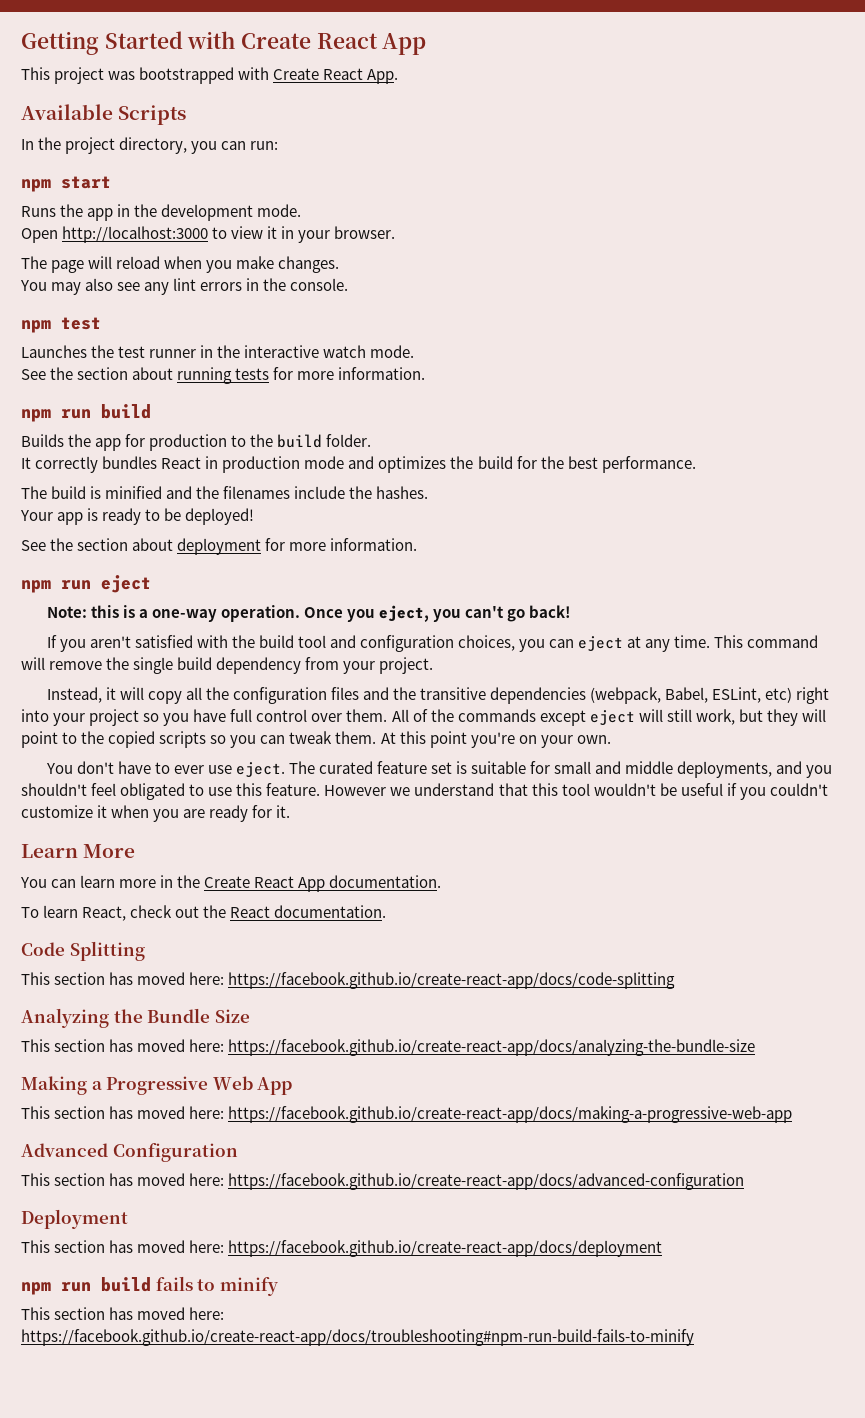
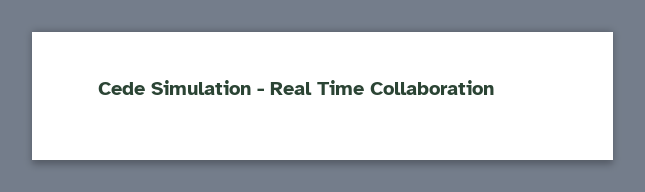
- Getting Started with Create React App
- This project was bootstrapped with Create React App.
- Available Scripts
- In the project directory, you can run:
- npm start
- Runs the app in the development mode.
- Open http://localhost:3000 to view it in your browser.
- The page will reload when you make changes.
- You may also see any lint errors in the console.
- npm test
- Launches the test runner in the interactive watch mode.
- See the section about running tests for more information.
- npm run build
- Builds the app for production to the build folder.
- It correctly bundles React in production mode and optimizes the build for the best performance.
- The build is minified and the filenames include the hashes.
- Your app is ready to be deployed!
- See the section about deployment for more information.
- npm run eject
- Note: this is a one-way operation. Once you eject, you can't go back!
- If you aren't satisfied with the build tool and configuration choices, you can eject at any time. This command will remove the single build dependency from your project.
- Instead, it will copy all the configuration files and the transitive dependencies (webpack, Babel, ESLint, etc) right into your project so you have full control over them. All of the commands except eject will still work, but they will point to the copied scripts so you can tweak them. At this point you're on your own.
- You don't have to ever use eject. The curated feature set is suitable for small and middle deployments, and you shouldn't feel obligated to use this feature. However we understand that this tool wouldn't be useful if you couldn't customize it when you are ready for it.
- Learn More
- You can learn more in the Create React App documentation.
- To learn React, check out the React documentation.
- Code Splitting
- This section has moved here: https://facebook.github.io/create-react-app/docs/code-splitting
- Analyzing the Bundle Size
- This section has moved here: https://facebook.github.io/create-react-app/docs/analyzing-the-bundle-size
- Making a Progressive Web App
- This section has moved here: https://facebook.github.io/create-react-app/docs/making-a-progressive-web-app
- Advanced Configuration
- This section has moved here: https://facebook.github.io/create-react-app/docs/advanced-configuration
- Deployment
- This section has moved here: https://facebook.github.io/create-react-app/docs/deployment
- npm run build fails to minify
- This section has moved here: https://facebook.github.io/create-react-app/docs/troubleshooting#npm-run-build-fails-to-minify
+ Cede Simulation - Real Time Collaboration

